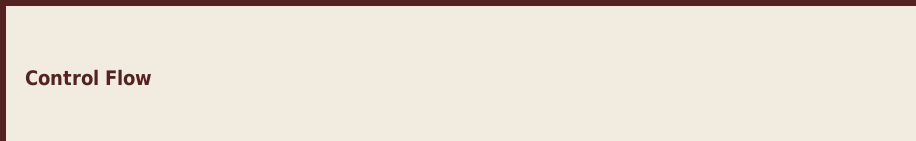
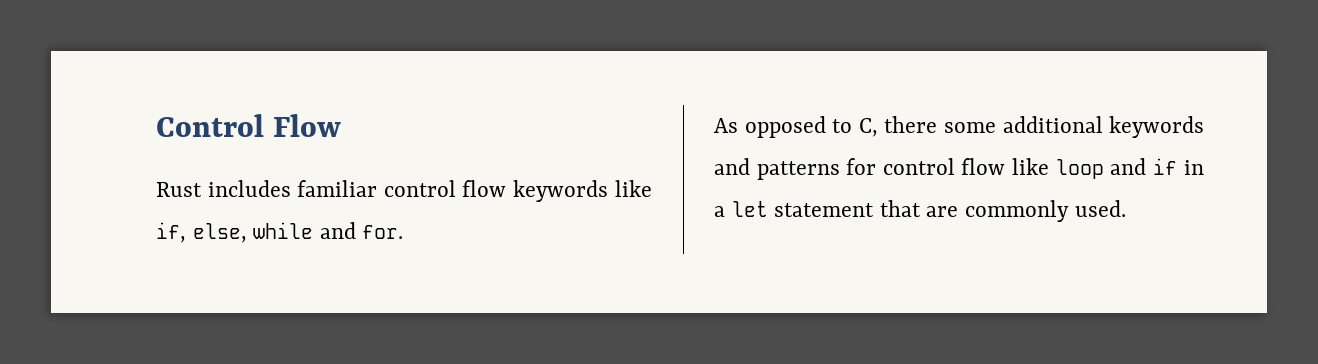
+ Rust includes familiar control flow keywords like if, else, while and for.
+ As opposed to C, there some additional keywords and patterns for control flow like loop and if in a let statement that are commonly used.

